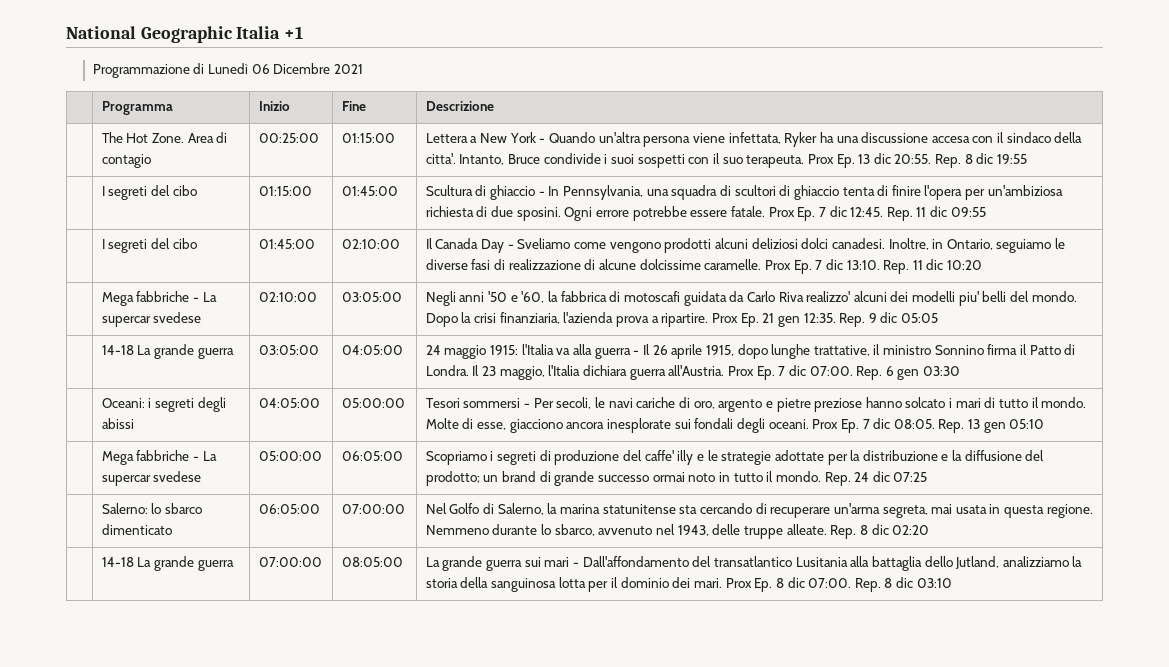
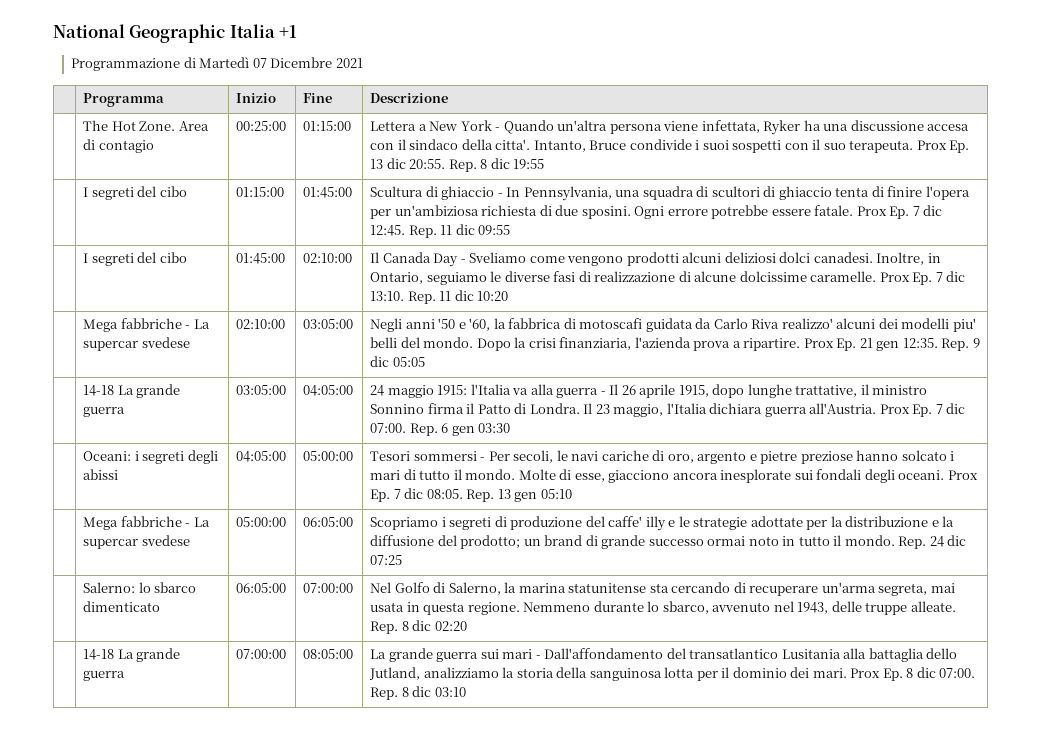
- Programmazione di Lunedì 06 Dicembre 2021
+ Programmazione di Martedì 07 Dicembre 2021

